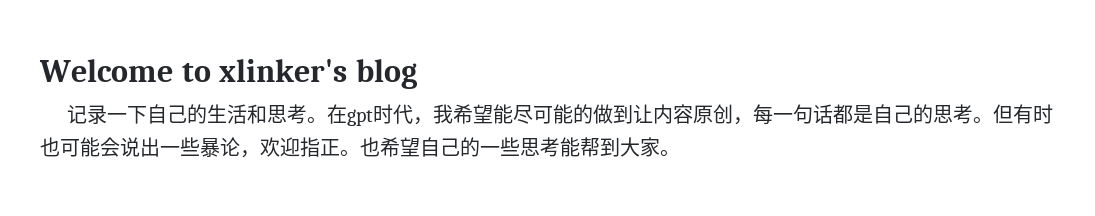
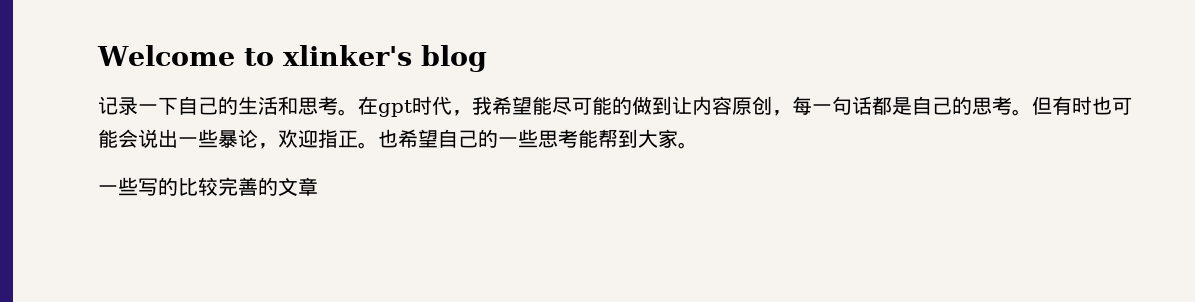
+ 一些写的比较完善的文章

